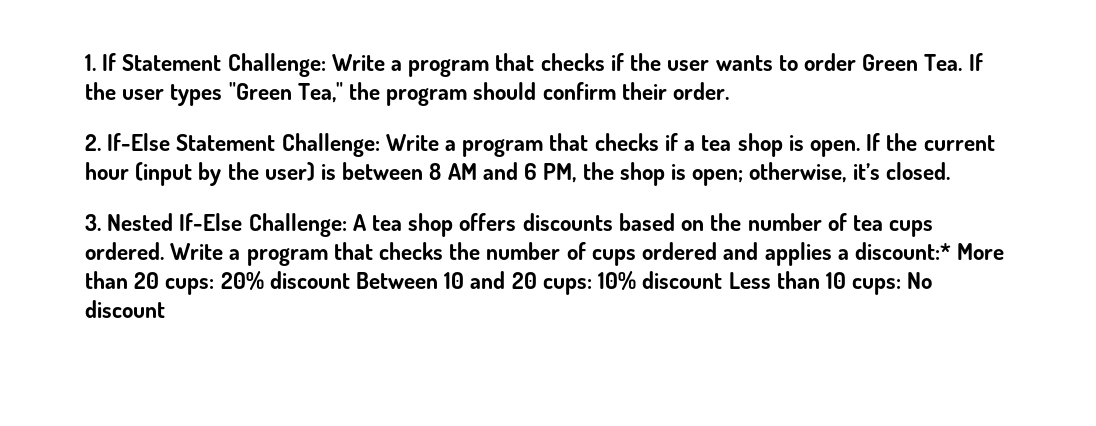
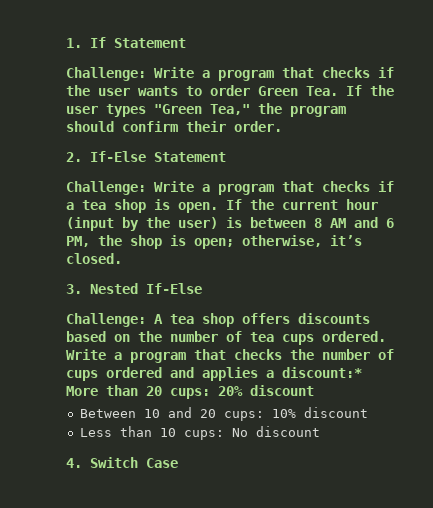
- 1. If Statement Challenge: Write a program that checks if the user wants to order Green Tea. If the user types "Green Tea," the program should confirm their order.
+ 1. If Statement
+ Challenge: Write a program that checks if the user wants to order Green Tea. If the user types "Green Tea," the program should confirm their order.
- 2. If-Else Statement Challenge: Write a program that checks if a tea shop is open.
+ 2. If-Else Statement
+ Challenge: Write a program that checks if a tea shop is open.
- 3. Nested If-Else Challenge: A tea shop offers discounts based on the number of tea cups ordered.
+ 3. Nested If-Else
+ Challenge: A tea shop offers discounts based on the number of tea cups ordered.
- Write a program that checks the number of cups ordered and applies a discount:* More than 20 cups: 20% discount Between 10 and 20 cups: 10% discount Less than 10 cups: No discount
+ Write a program that checks the number of cups ordered and applies a discount:* More than 20 cups: 20% discount
+ Between 10 and 20 cups: 10% discount
+ Less than 10 cups: No discount
+ 4. Switch Case

